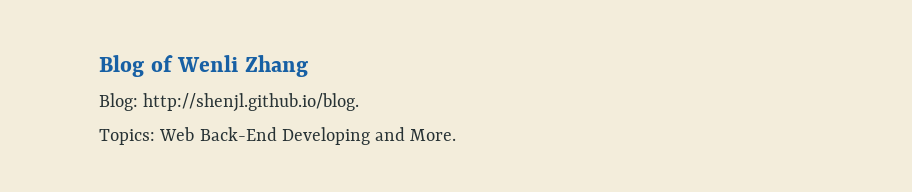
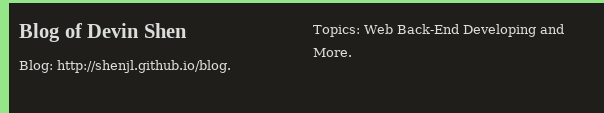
- Blog of Wenli Zhang
+ Blog of Devin Shen

